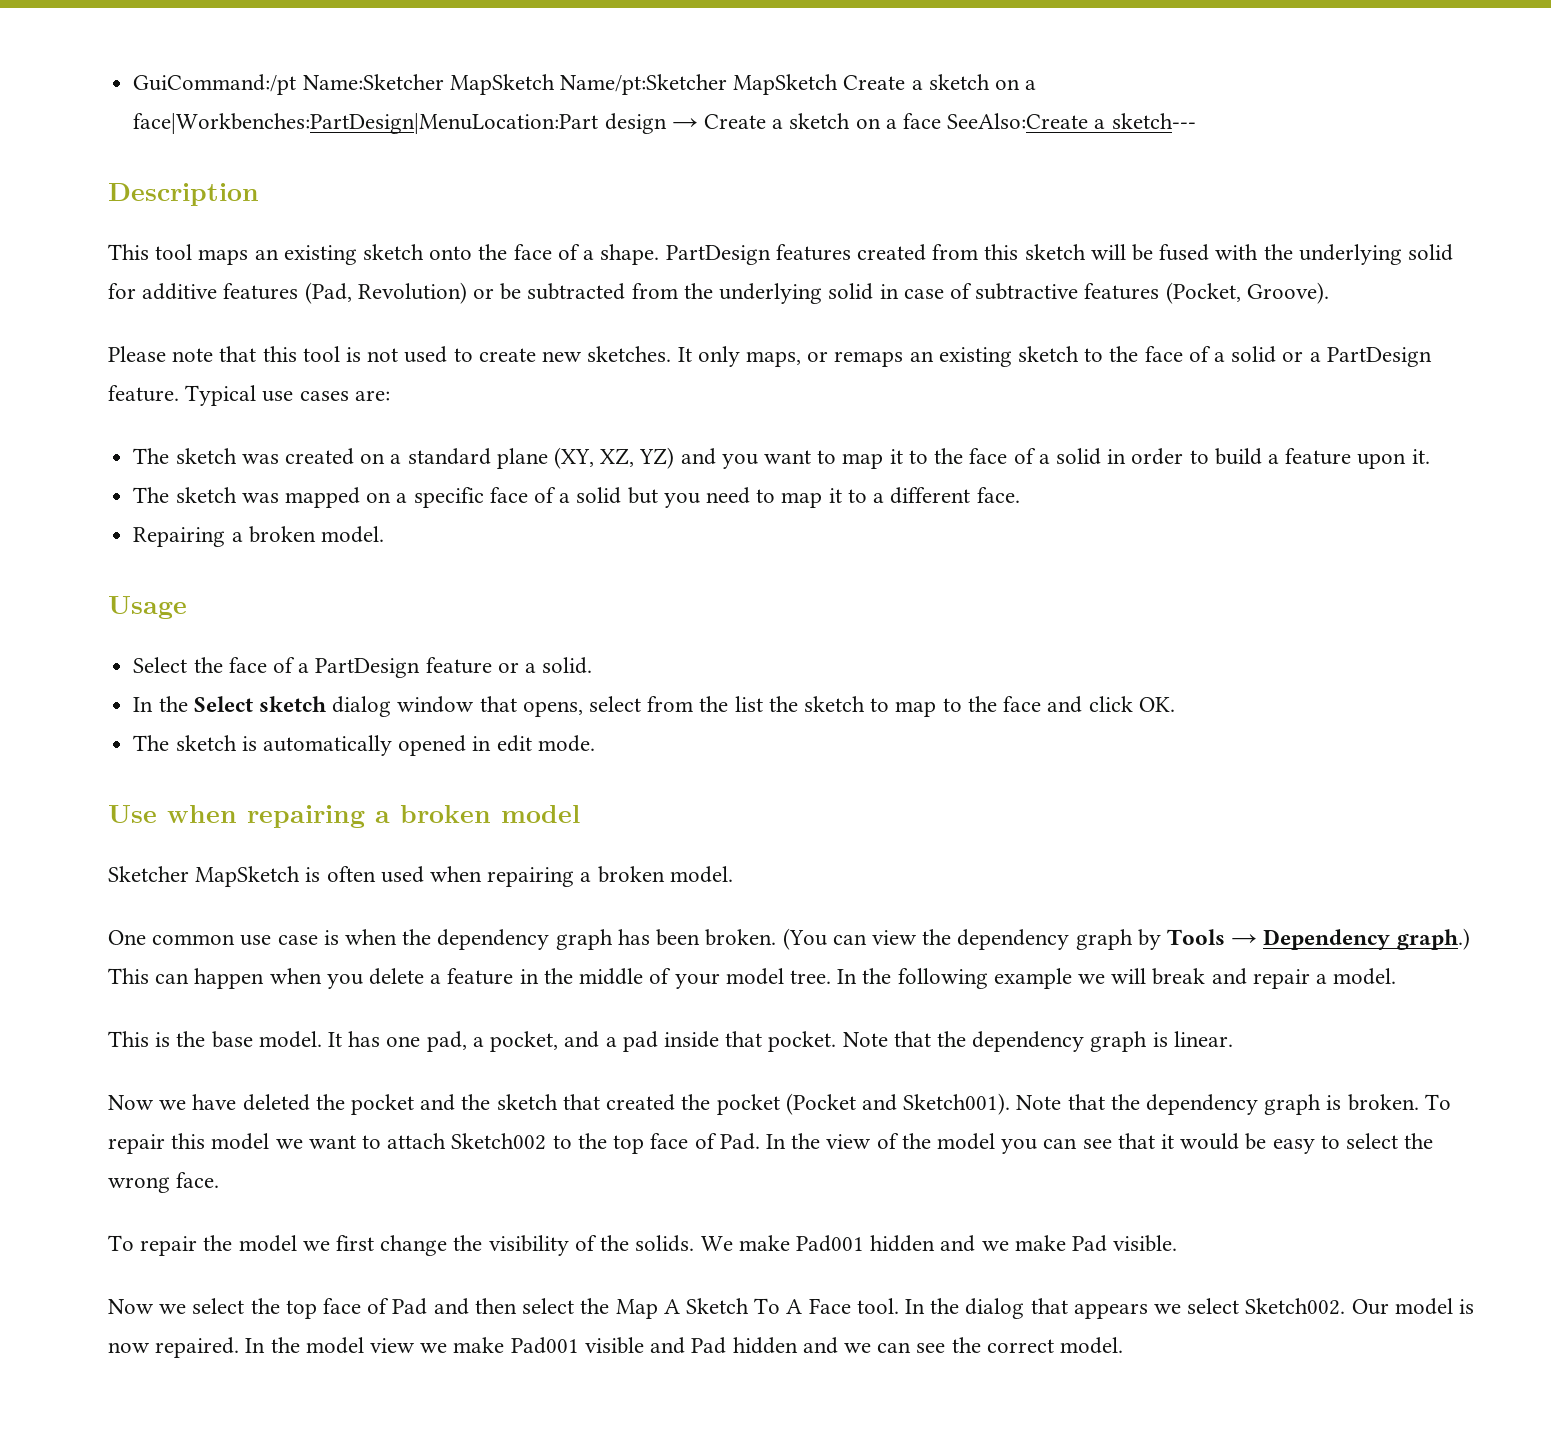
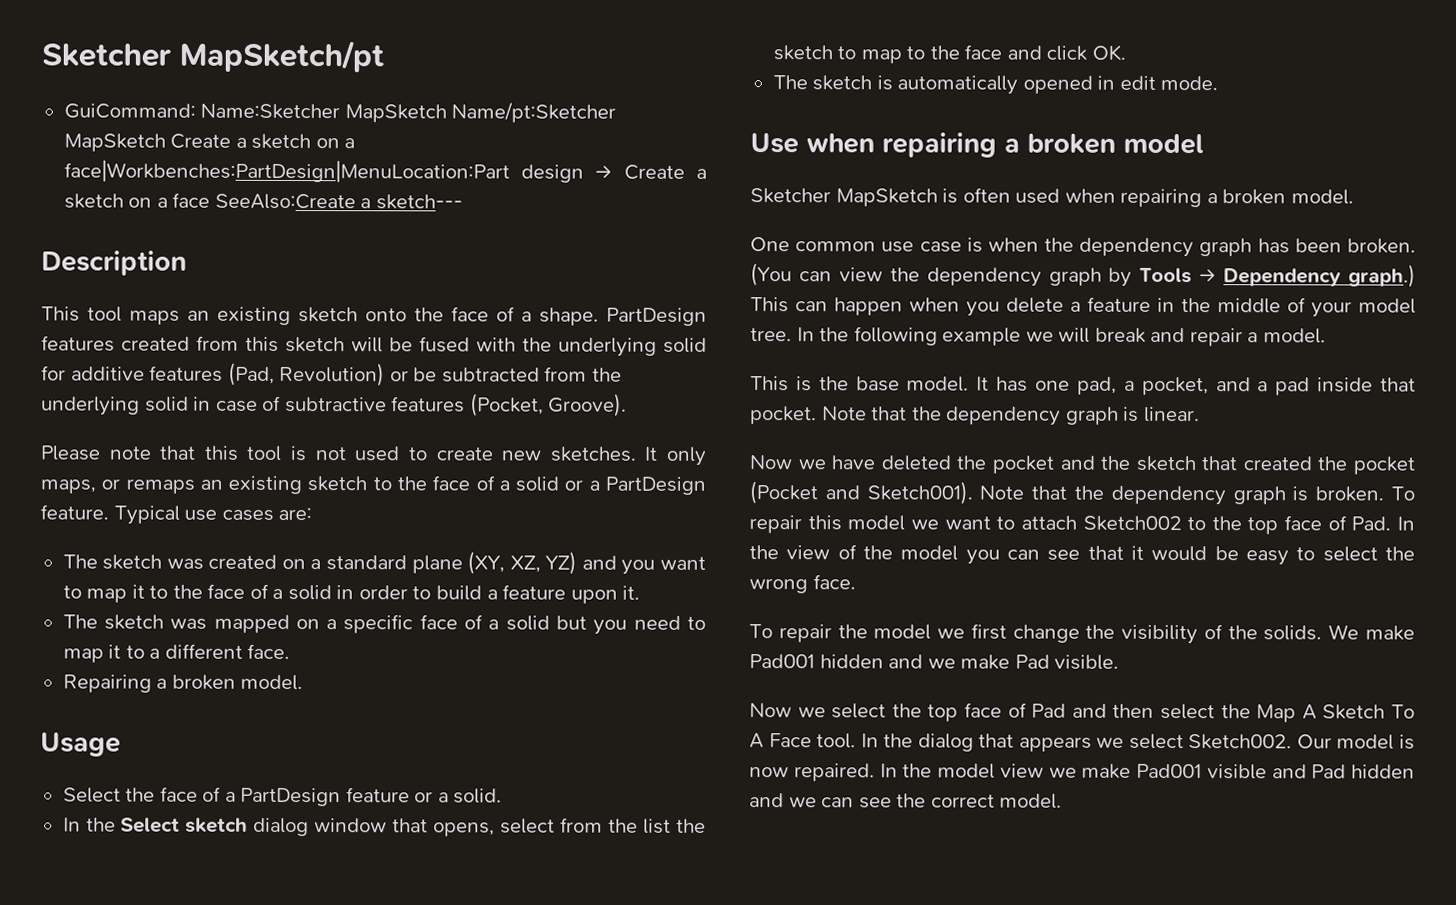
- GuiCommand:/pt Name:Sketcher MapSketch Name/pt:Sketcher MapSketch Create a sketch on a face|Workbenches:PartDesign|MenuLocation:Part design → Create a sketch on a face SeeAlso:Create a sketch---
+ Sketcher MapSketch/pt
+ GuiCommand: Name:Sketcher MapSketch Name/pt:Sketcher MapSketch Create a sketch on a face|Workbenches:PartDesign|MenuLocation:Part design → Create a sketch on a face SeeAlso:Create a sketch---

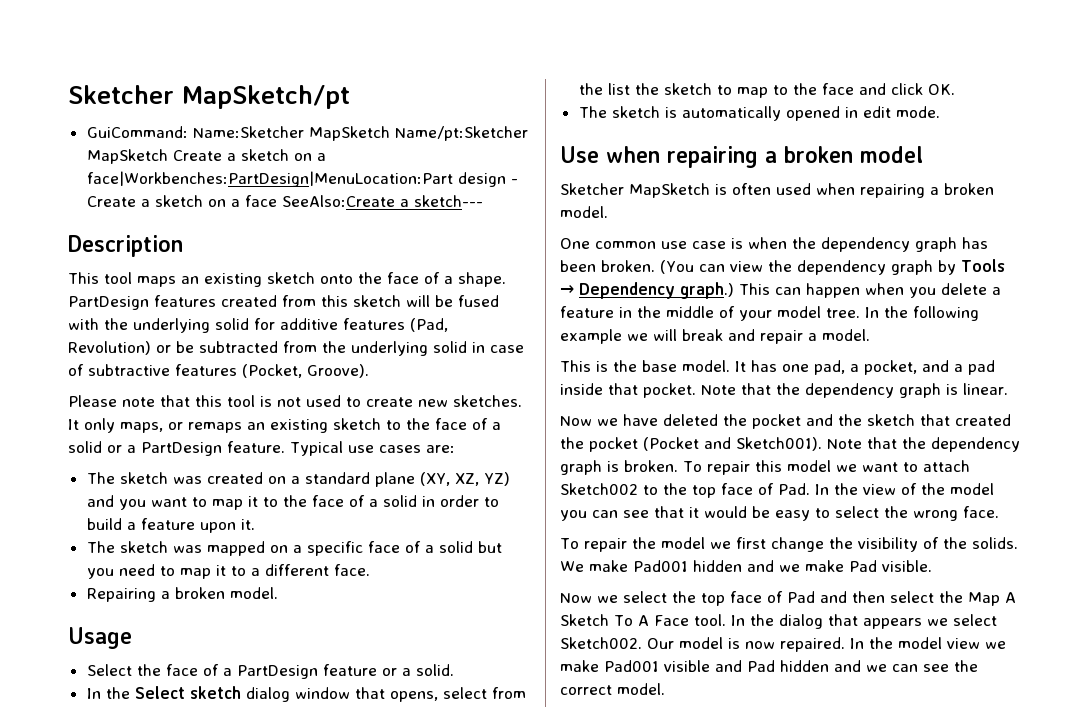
- GuiCommand: Name:Sketcher MapSketch Name/pt:Sketcher MapSketch Create a sketch on a face|Workbenches:PartDesign|MenuLocation:Part design → Create a sketch on a face SeeAlso:Create a sketch---
+ GuiCommand: Name:Sketcher MapSketch Name/pt:Sketcher MapSketch Create a sketch on a face|Workbenches:PartDesign|MenuLocation:Part design - Create a sketch on a face SeeAlso:Create a sketch---

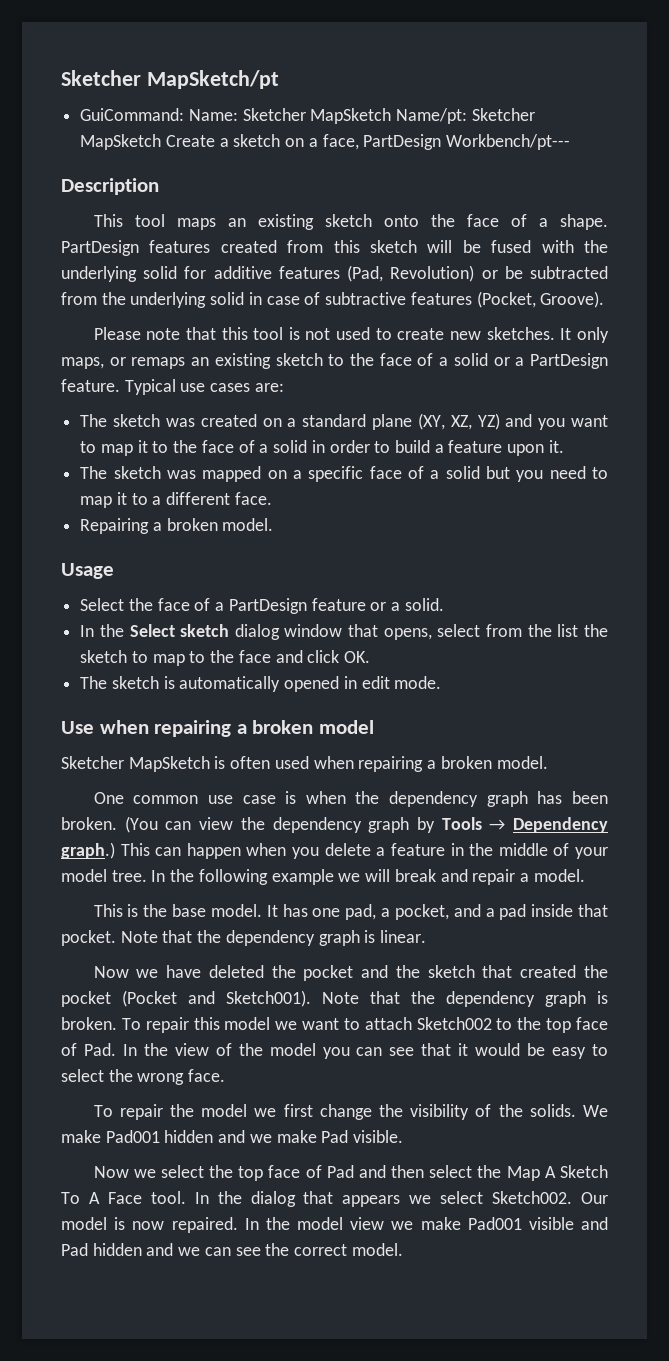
- GuiCommand: Name:Sketcher MapSketch Name/pt:Sketcher MapSketch Create a sketch on a face|Workbenches:PartDesign|MenuLocation:Part design - Create a sketch on a face SeeAlso:Create a sketch---
+ GuiCommand: Name: Sketcher MapSketch Name/pt: Sketcher MapSketch Create a sketch on a face, PartDesign Workbench/pt---

